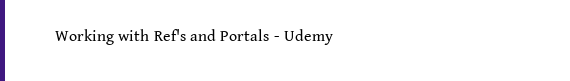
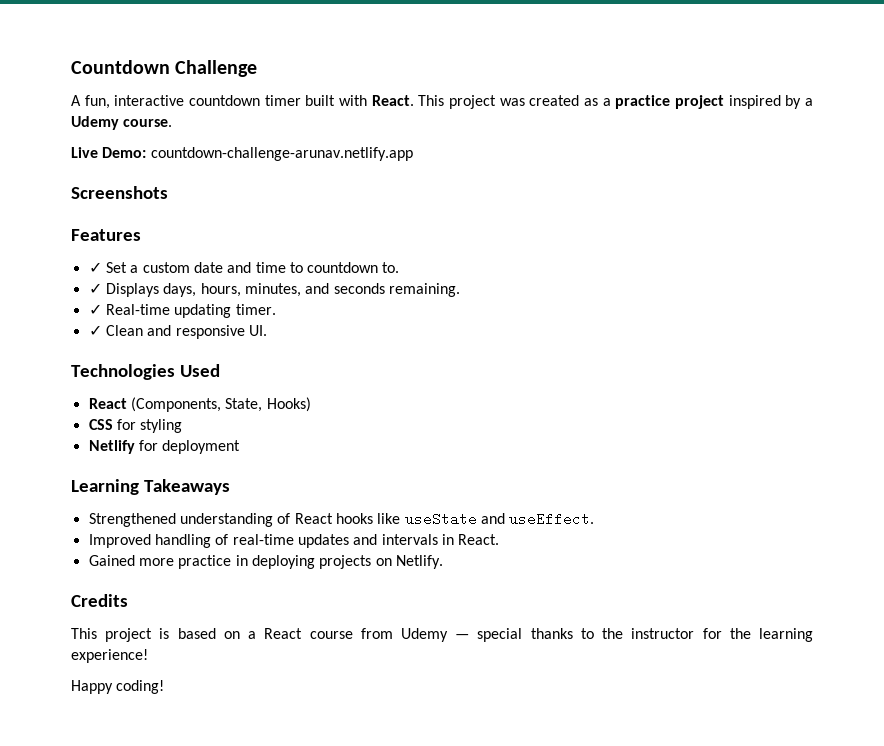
- Working with Ref's and Portals - Udemy
+ Countdown Challenge
+ A fun, interactive countdown timer built with React. This project was created as a practice project inspired by a Udemy course.
+ Live Demo: countdown-challenge-arunav.netlify.app
+ Screenshots
+ Features
+ ✓ Set a custom date and time to countdown to.
+ ✓ Displays days, hours, minutes, and seconds remaining.
+ ✓ Real-time updating timer.
+ ✓ Clean and responsive UI.
+ Technologies Used
+ React (Components, State, Hooks)
+ CSS for styling
+ Netlify for deployment
+ Learning Takeaways
+ Strengthened understanding of React hooks like useState and useEffect.
+ Improved handling of real-time updates and intervals in React.
+ Gained more practice in deploying projects on Netlify.
+ Credits
+ This project is based on a React course from Udemy — special thanks to the instructor for the learning experience!
+ Happy coding!

